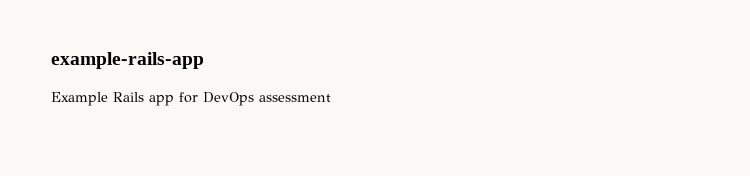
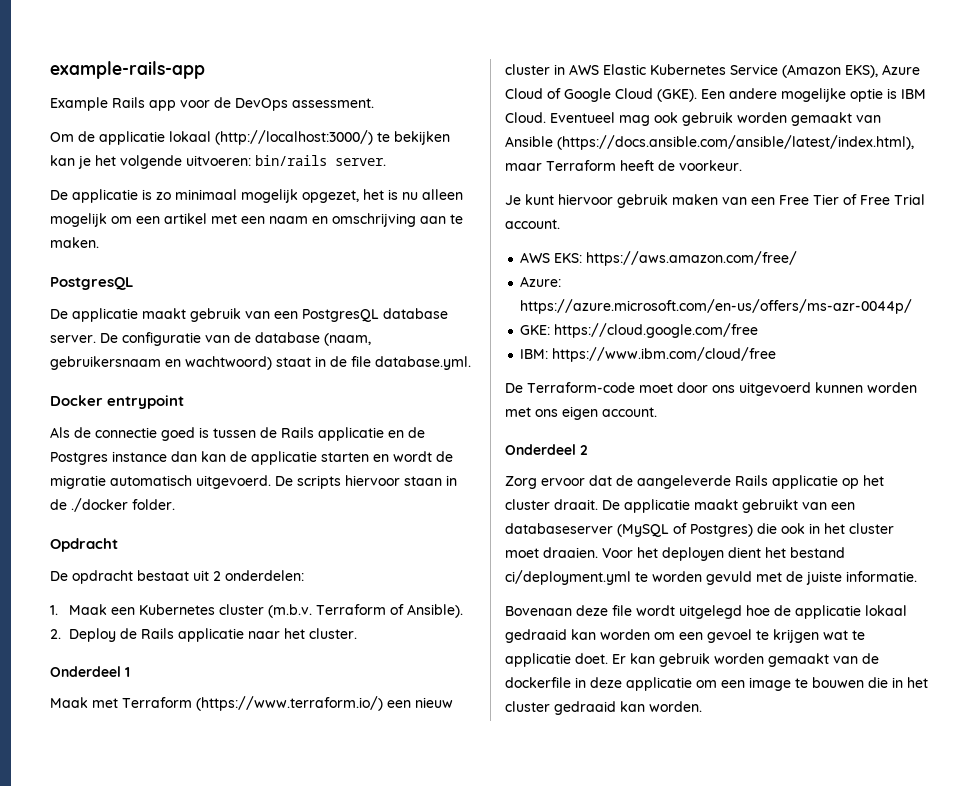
- Example Rails app for DevOps assessment
+ Example Rails app voor de DevOps assessment.
+ Om de applicatie lokaal (http://localhost:3000/) te bekijken kan je het volgende uitvoeren: bin/rails server.
+ De applicatie is zo minimaal mogelijk opgezet, het is nu alleen mogelijk om een artikel met een naam en omschrijving aan te maken.
+ PostgresQL
+ De applicatie maakt gebruik van een PostgresQL database server. De configuratie van de database (naam, gebruikersnaam en wachtwoord) staat in de file database.yml.
+ Docker entrypoint
+ Als de connectie goed is tussen de Rails applicatie en de Postgres instance dan kan de applicatie starten en wordt de migratie automatisch uitgevoerd. De scripts hiervoor staan in de ./docker folder.
+ Opdracht
+ De opdracht bestaat uit 2 onderdelen:
+ 1. Maak een Kubernetes cluster (m.b.v. Terraform of Ansible).
+ 2. Deploy de Rails applicatie naar het cluster.
+ Onderdeel 1
+ Maak met Terraform (https://www.terraform.io/) een nieuw cluster in AWS Elastic Kubernetes Service (Amazon EKS), Azure Cloud of Google Cloud (GKE). Een andere mogelijke optie is IBM Cloud. Eventueel mag ook gebruik worden gemaakt van Ansible (https://docs.ansible.com/ansible/latest/index.html), maar Terraform heeft de voorkeur.
+ Je kunt hiervoor gebruik maken van een Free Tier of Free Trial account.
+ AWS EKS: https://aws.amazon.com/free/
+ Azure: https://azure.microsoft.com/en-us/offers/ms-azr-0044p/
+ GKE: https://cloud.google.com/free
+ IBM: https://www.ibm.com/cloud/free
+ De Terraform-code moet door ons uitgevoerd kunnen worden met ons eigen account.
+ Onderdeel 2
+ Zorg ervoor dat de aangeleverde Rails applicatie op het cluster draait. De applicatie maakt gebruikt van een databaseserver (MySQL of Postgres) die ook in het cluster moet draaien. Voor het deployen dient het bestand ci/deployment.yml te worden gevuld met de juiste informatie.
+ Bovenaan deze file wordt uitgelegd hoe de applicatie lokaal gedraaid kan worden om een gevoel te krijgen wat te applicatie doet. Er kan gebruik worden gemaakt van de dockerfile in deze applicatie om een image te bouwen die in het cluster gedraaid kan worden.

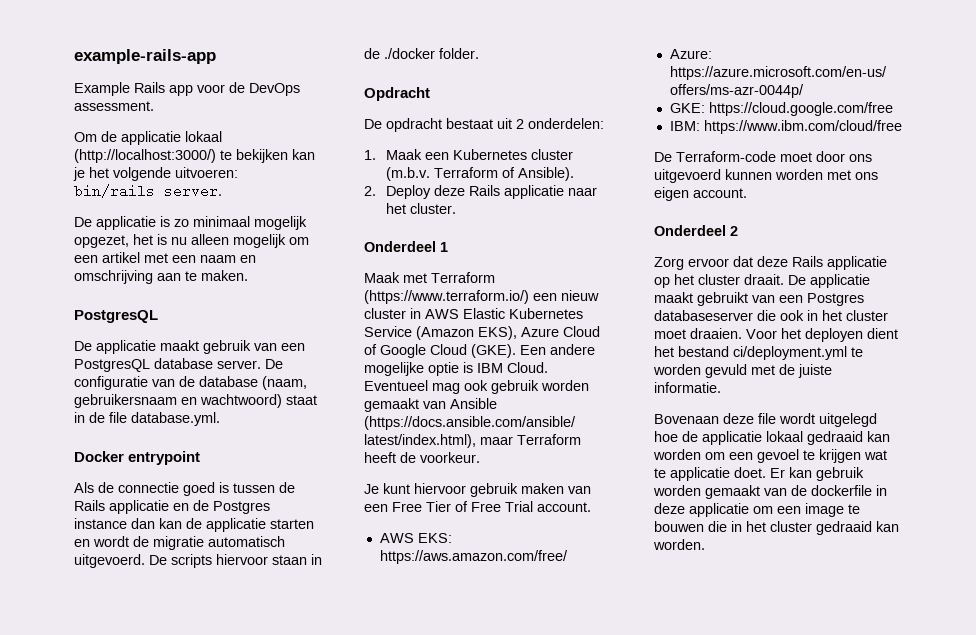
- 2. Deploy de Rails applicatie naar het cluster.
+ 2. Deploy deze Rails applicatie naar het cluster.
- Zorg ervoor dat de aangeleverde Rails applicatie op het cluster draait.
+ Zorg ervoor dat deze Rails applicatie op het cluster draait.
- De applicatie maakt gebruikt van een databaseserver (MySQL of Postgres) die ook in het cluster moet draaien.
+ De applicatie maakt gebruikt van een Postgres databaseserver die ook in het cluster moet draaien.

